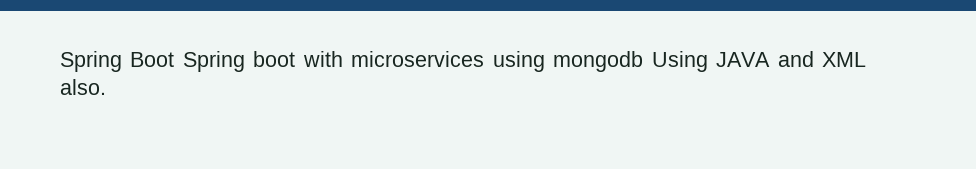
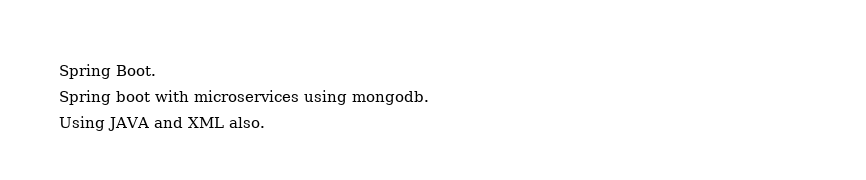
- Spring Boot Spring boot with microservices using mongodb Using JAVA and XML also.
+ Spring Boot.
+ Spring boot with microservices using mongodb.
+ Using JAVA and XML also.

